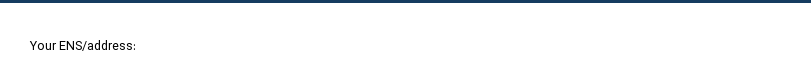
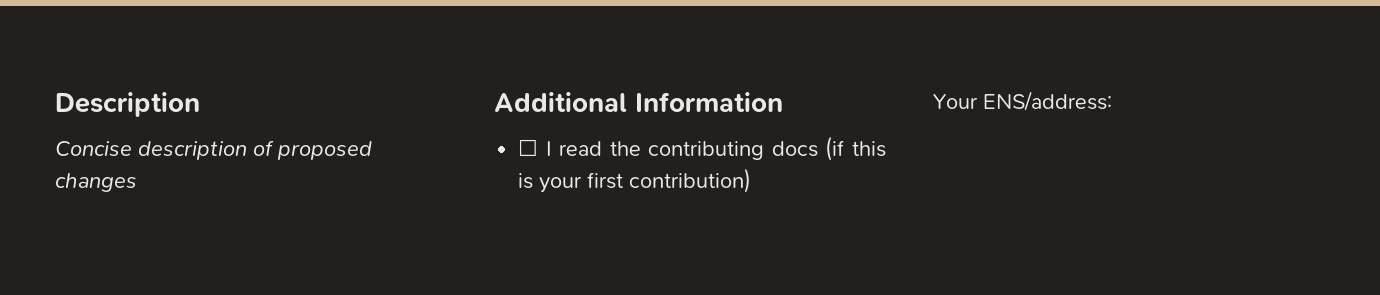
+ Description
+ Concise description of proposed changes
+ Additional Information
+ ☐ I read the contributing docs (if this is your first contribution)

